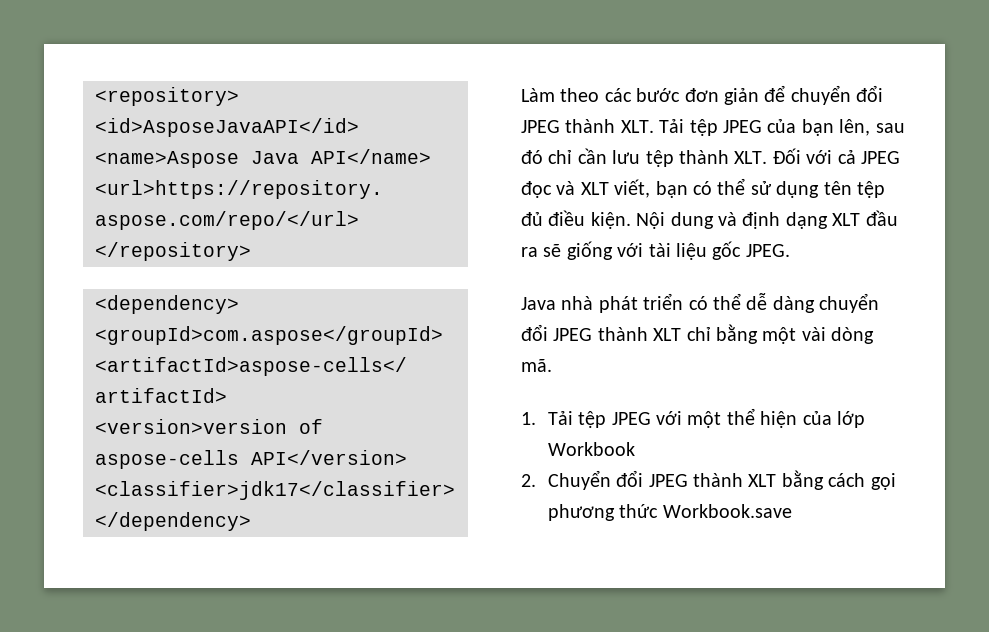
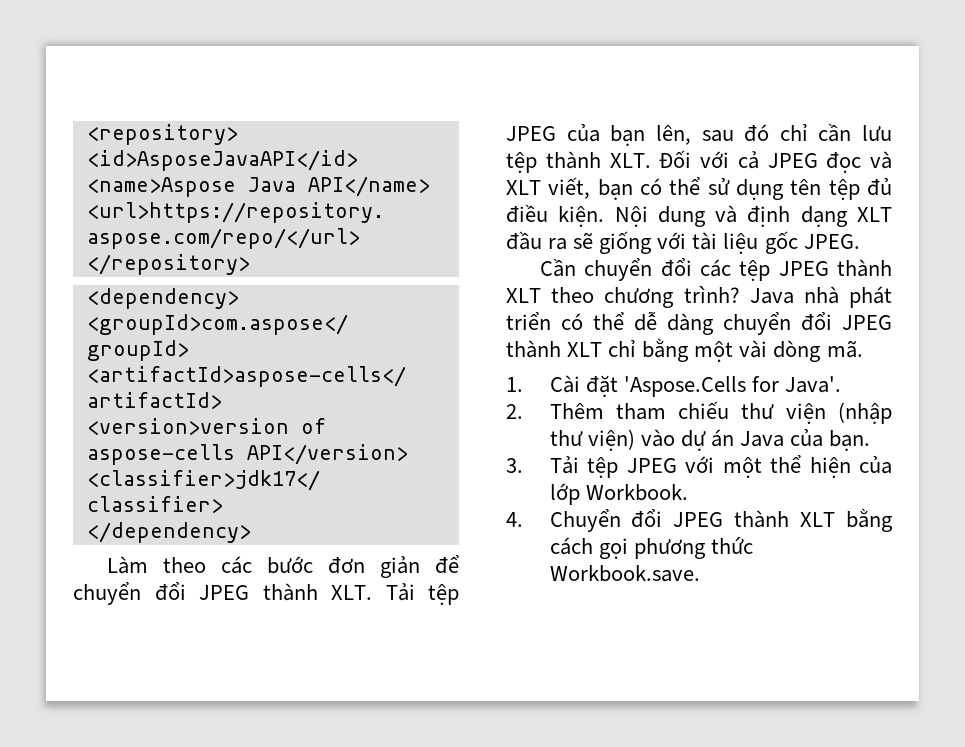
+ Cần chuyển đổi các tệp JPEG thành XLT theo chương trình?
- 1. Tải tệp JPEG với một thể hiện của lớp Workbook
- 2. Chuyển đổi JPEG thành XLT bằng cách gọi phương thức Workbook.save
+ 1. Cài đặt 'Aspose.Cells for Java'.
+ 2. Thêm tham chiếu thư viện (nhập thư viện) vào dự án Java của bạn.
+ 3. Tải tệp JPEG với một thể hiện của lớp Workbook.
+ 4. Chuyển đổi JPEG thành XLT bằng cách gọi phương thức Workbook.save.

